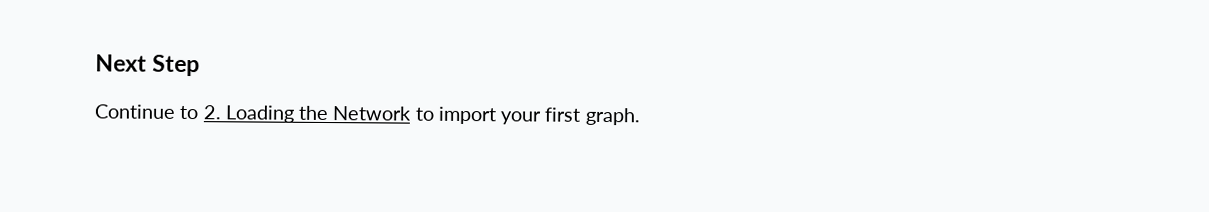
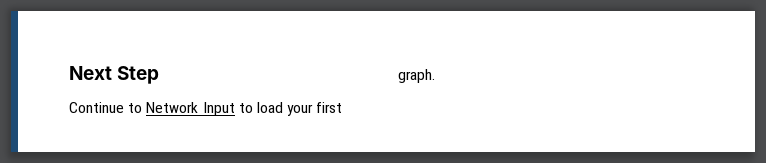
- Continue to 2. Loading the Network to import your first graph.
+ Continue to Network Input to load your first graph.

